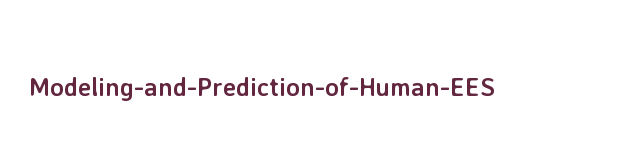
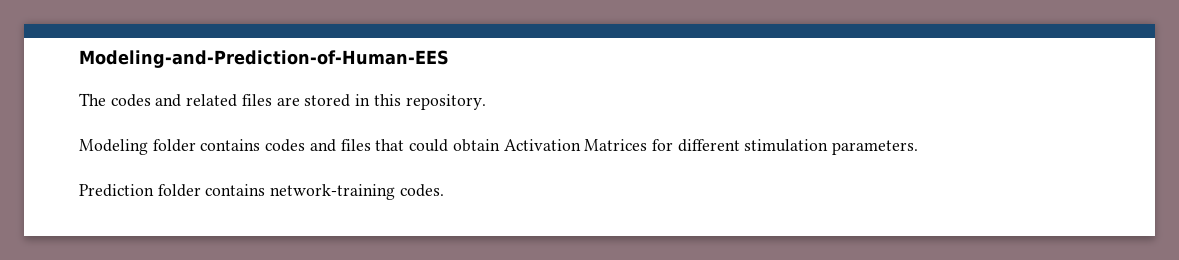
+ The codes and related files are stored in this repository.
+ Modeling folder contains codes and files that could obtain Activation Matrices for different stimulation parameters.
+ Prediction folder contains network-training codes.

